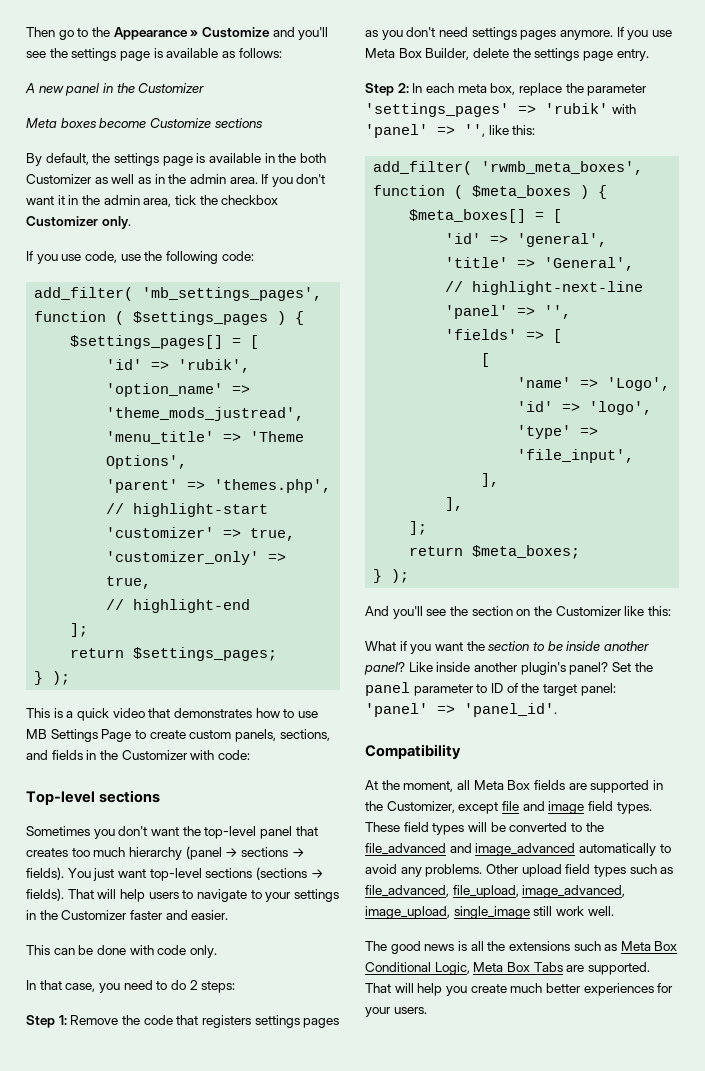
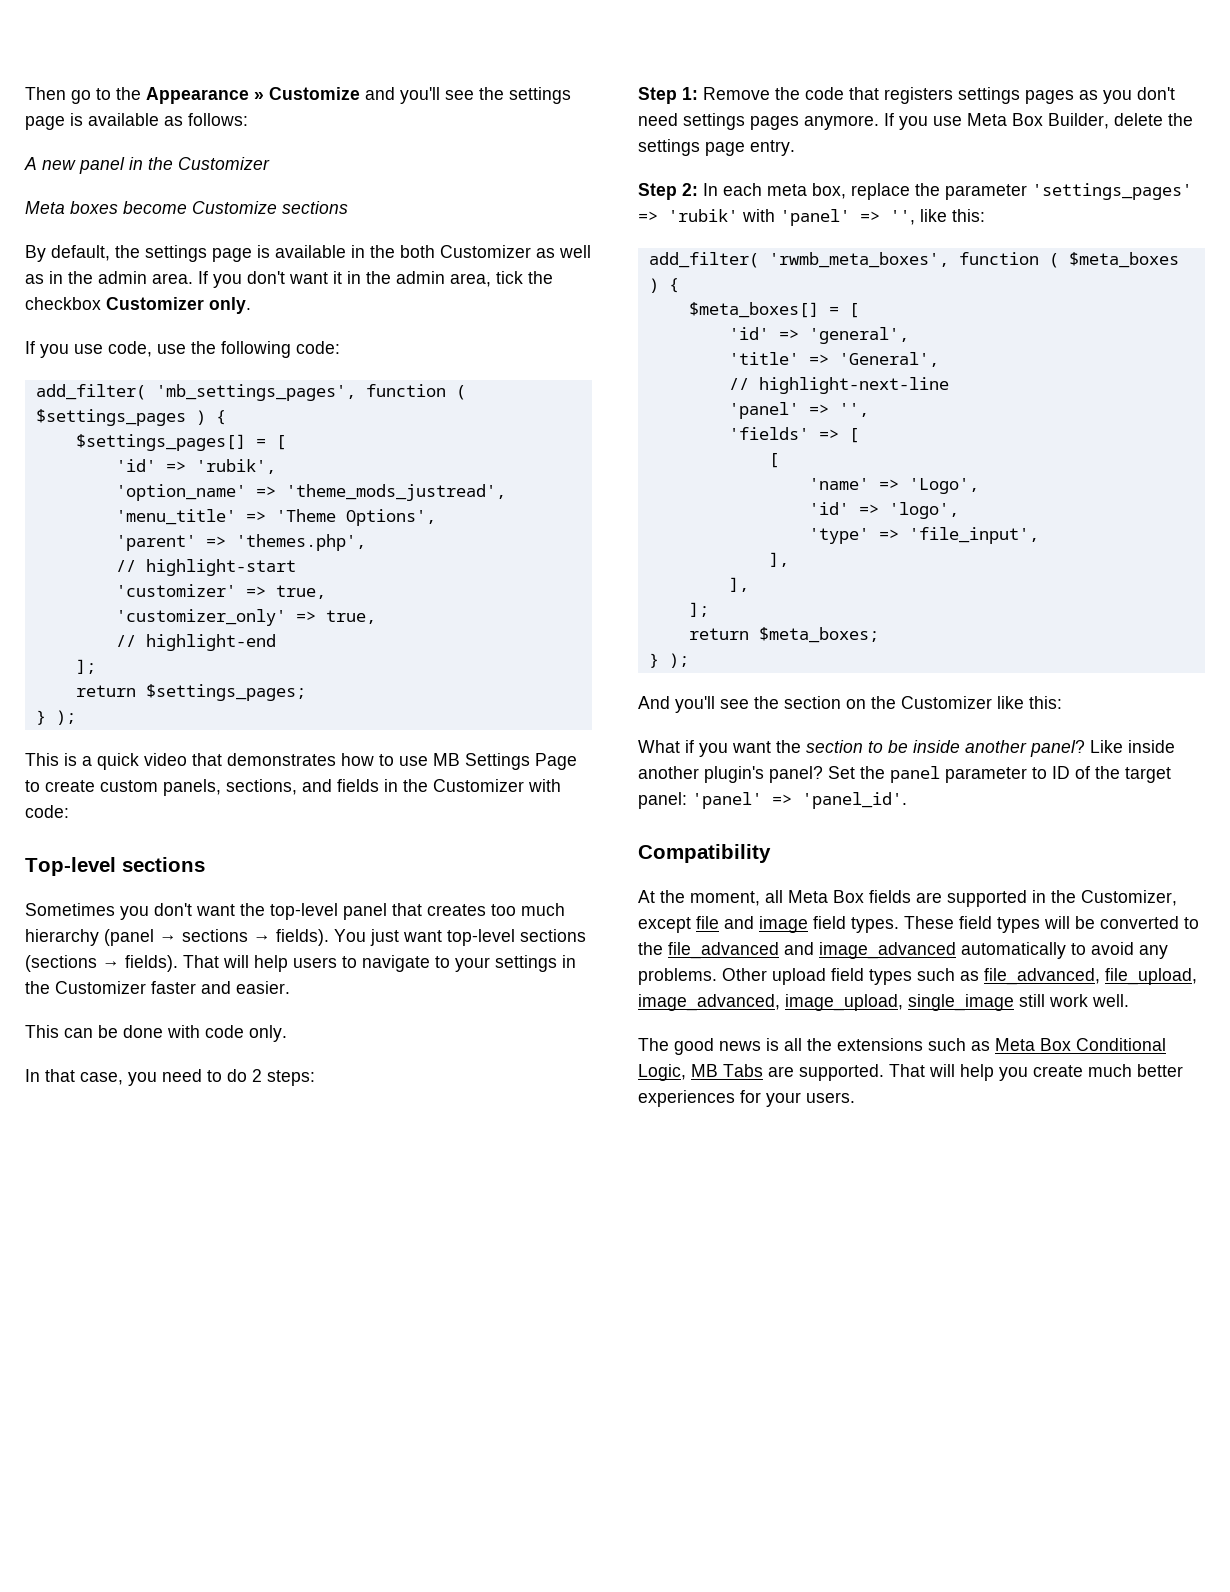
- The good news is all the extensions such as Meta Box Conditional Logic, Meta Box Tabs are supported.
+ The good news is all the extensions such as Meta Box Conditional Logic, MB Tabs are supported.

